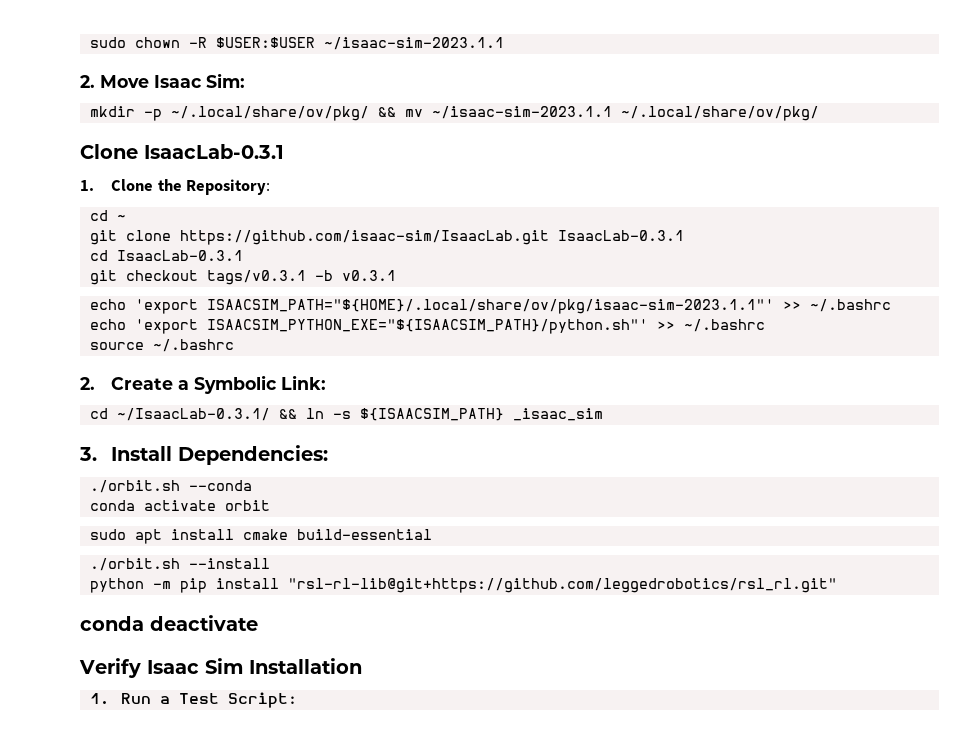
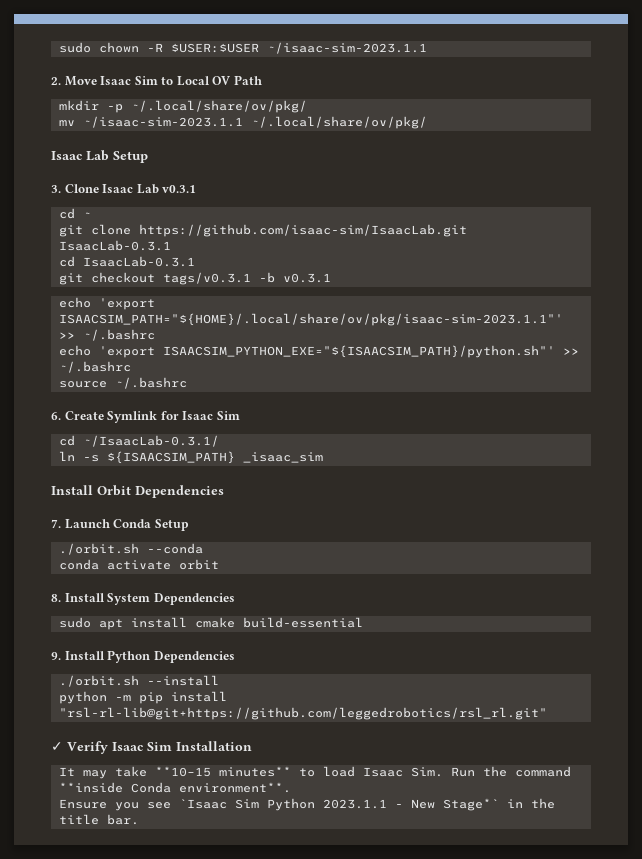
- 2. Move Isaac Sim:
+ 2. Move Isaac Sim to Local OV Path
- mkdir -p ~/.local/share/ov/pkg/ && mv ~/isaac-sim-2023.1.1 ~/.local/share/ov/pkg/
+ mkdir -p ~/.local/share/ov/pkg/
+ mv ~/isaac-sim-2023.1.1 ~/.local/share/ov/pkg/
- Clone IsaacLab-0.3.1
- 1. Clone the Repository:
+ Isaac Lab Setup
+ 3. Clone Isaac Lab v0.3.1
- 2. Create a Symbolic Link:
+ 6. Create Symlink for Isaac Sim
- cd ~/IsaacLab-0.3.1/ && ln -s ${ISAACSIM_PATH} _isaac_sim
+ cd ~/IsaacLab-0.3.1/
+ ln -s ${ISAACSIM_PATH} _isaac_sim
- 3. Install Dependencies:
+ Install Orbit Dependencies
+ 7. Launch Conda Setup
+ 8. Install System Dependencies
+ 9. Install Python Dependencies
- conda deactivate
- Verify Isaac Sim Installation
+ ✓ Verify Isaac Sim Installation
- 1. Run a Test Script:
+ It may take **10–15 minutes** to load Isaac Sim. Run the command **inside Conda environment**.
+ Ensure you see `Isaac Sim Python 2023.1.1 - New Stage*` in the title bar.

